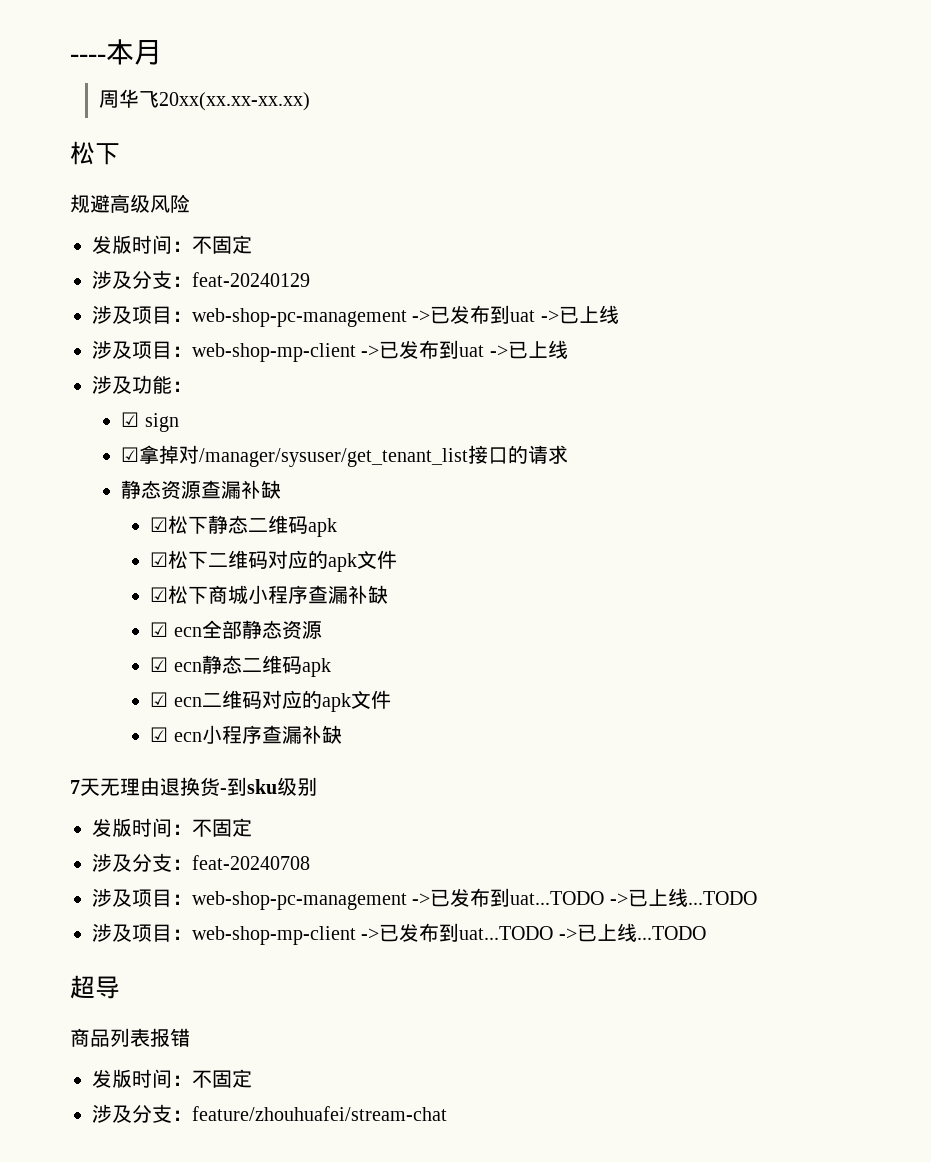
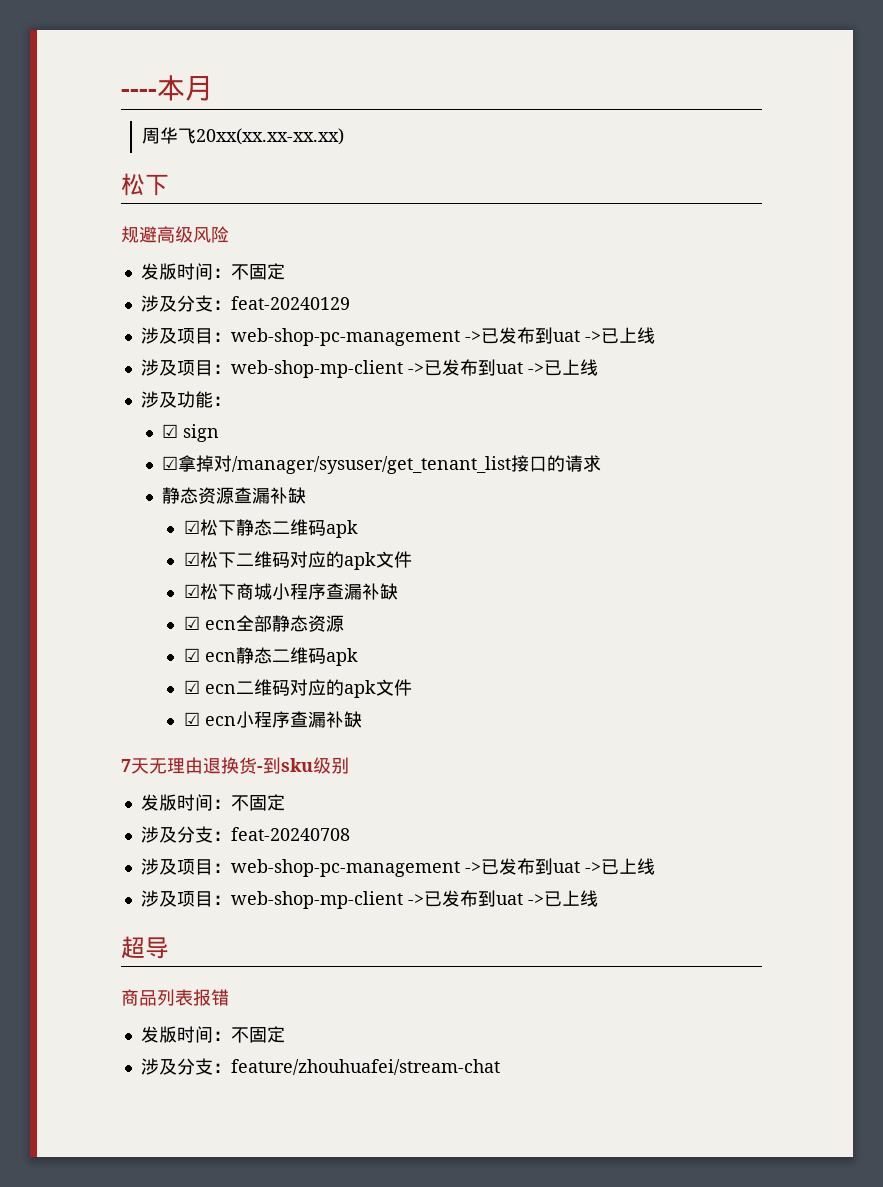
  涉及分支：feat-20240708
- 涉及项目：web-shop-pc-management ->已发布到uat...TODO ->已上线...TODO
- 涉及项目：web-shop-mp-client ->已发布到uat...TODO ->已上线...TODO
+ 涉及项目：web-shop-pc-management ->已发布到uat ->已上线
+ 涉及项目：web-shop-mp-client ->已发布到uat ->已上线

